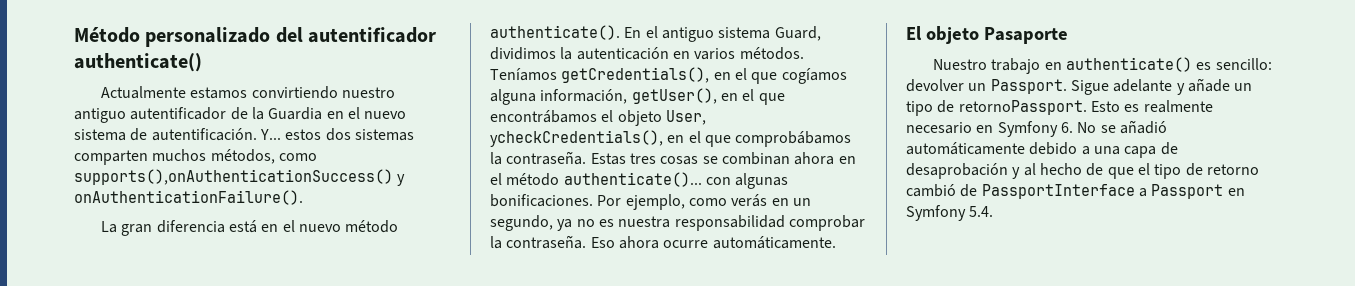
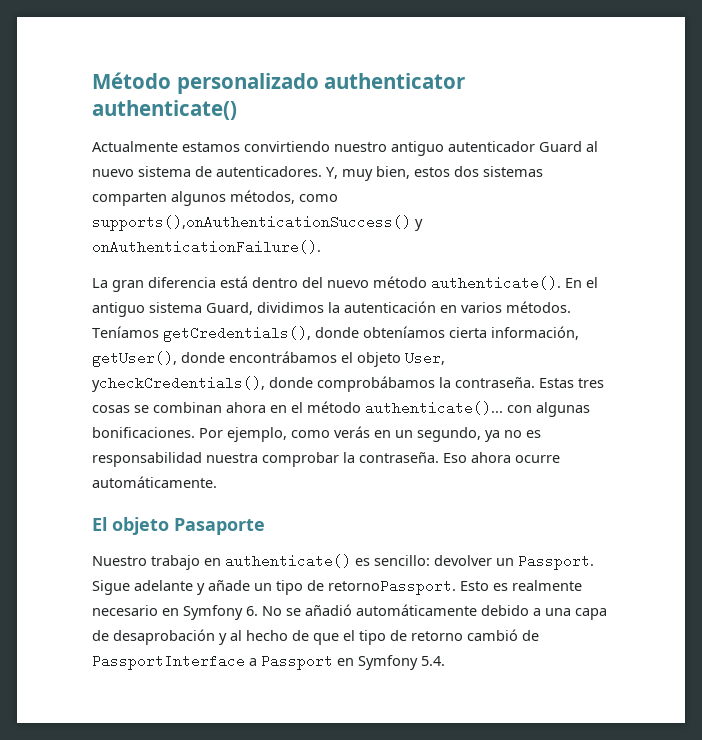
- Método personalizado del autentificador authenticate()
+ Método personalizado authenticator authenticate()
- Actualmente estamos convirtiendo nuestro antiguo autentificador de la Guardia en el nuevo sistema de autentificación. Y... estos dos sistemas comparten muchos métodos, como supports(),onAuthenticationSuccess() y onAuthenticationFailure().
+ Actualmente estamos convirtiendo nuestro antiguo autenticador Guard al nuevo sistema de autenticadores. Y, muy bien, estos dos sistemas comparten algunos métodos, como supports(),onAuthenticationSuccess() y onAuthenticationFailure().
- La gran diferencia está en el nuevo método authenticate().
+ La gran diferencia está dentro del nuevo método authenticate().
- Teníamos getCredentials(), en el que cogíamos alguna información, getUser(), en el que encontrábamos el objeto User, ycheckCredentials(), en el que comprobábamos la contraseña.
+ Teníamos getCredentials(), donde obteníamos cierta información, getUser(), donde encontrábamos el objeto User, ycheckCredentials(), donde comprobábamos la contraseña.
- Por ejemplo, como verás en un segundo, ya no es nuestra responsabilidad comprobar la contraseña.
+ Por ejemplo, como verás en un segundo, ya no es responsabilidad nuestra comprobar la contraseña.

